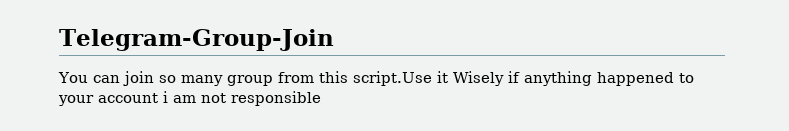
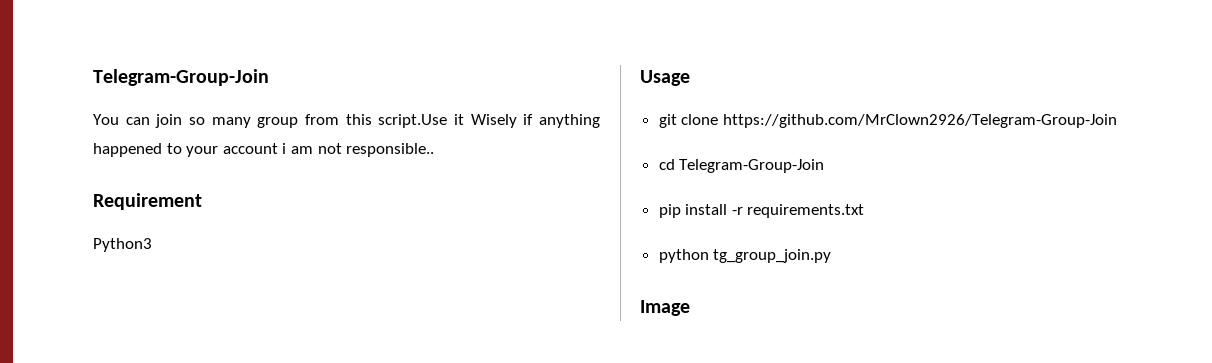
- You can join so many group from this script.Use it Wisely if anything happened to your account i am not responsible
+ You can join so many group from this script.Use it Wisely if anything happened to your account i am not responsible..
+ Requirement
+ Python3
+ Usage
+ git clone https://github.com/MrClown2926/Telegram-Group-Join
+ cd Telegram-Group-Join
+ pip install -r requirements.txt
+ python tg_group_join.py
+ Image

